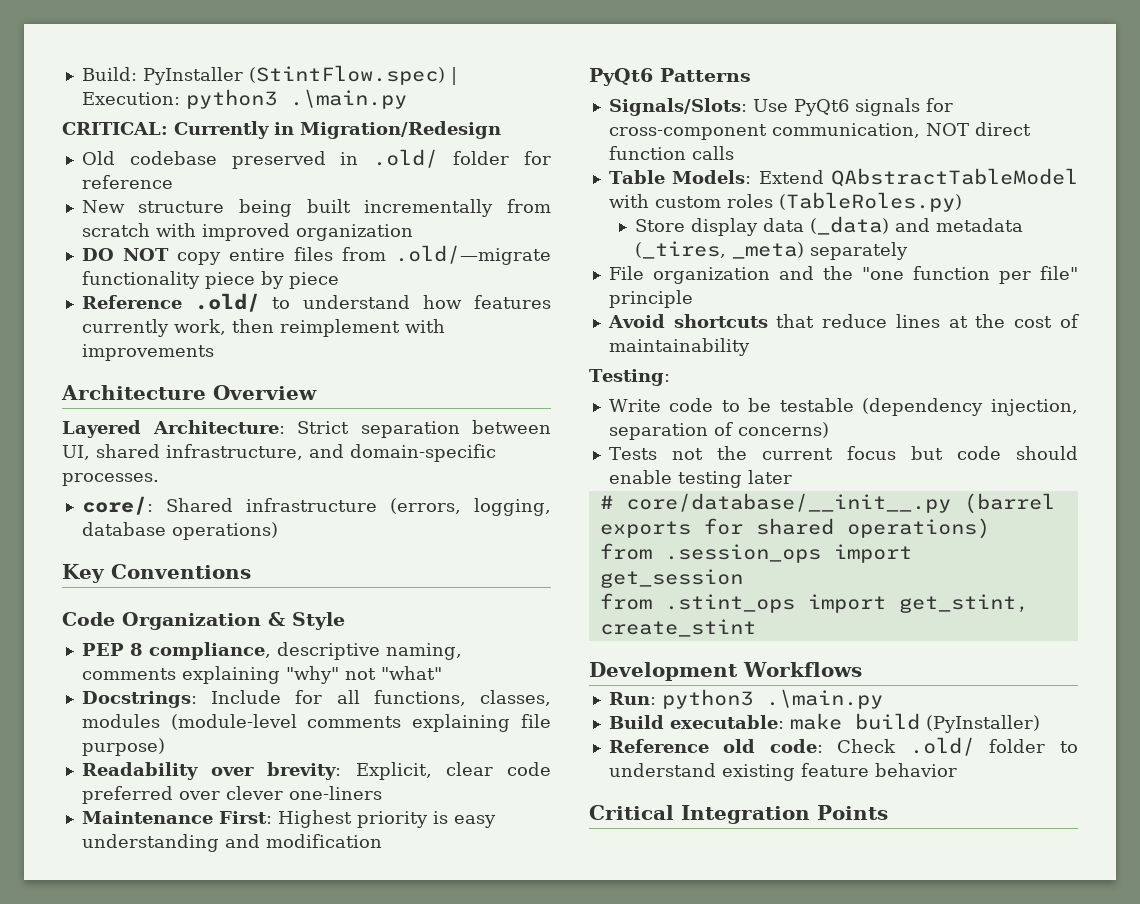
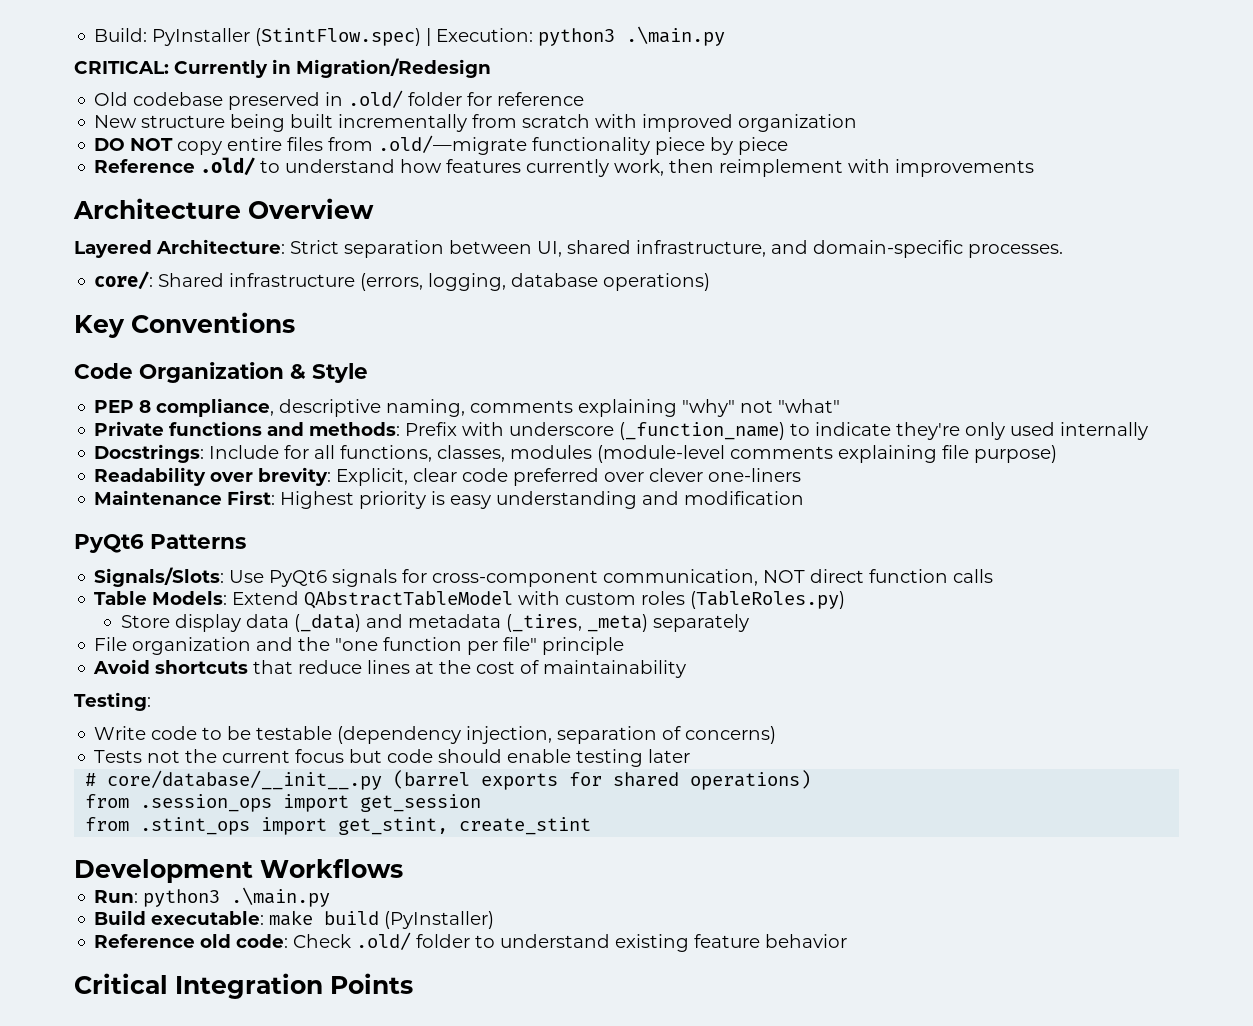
+ Private functions and methods: Prefix with underscore (_function_name) to indicate they're only used internally

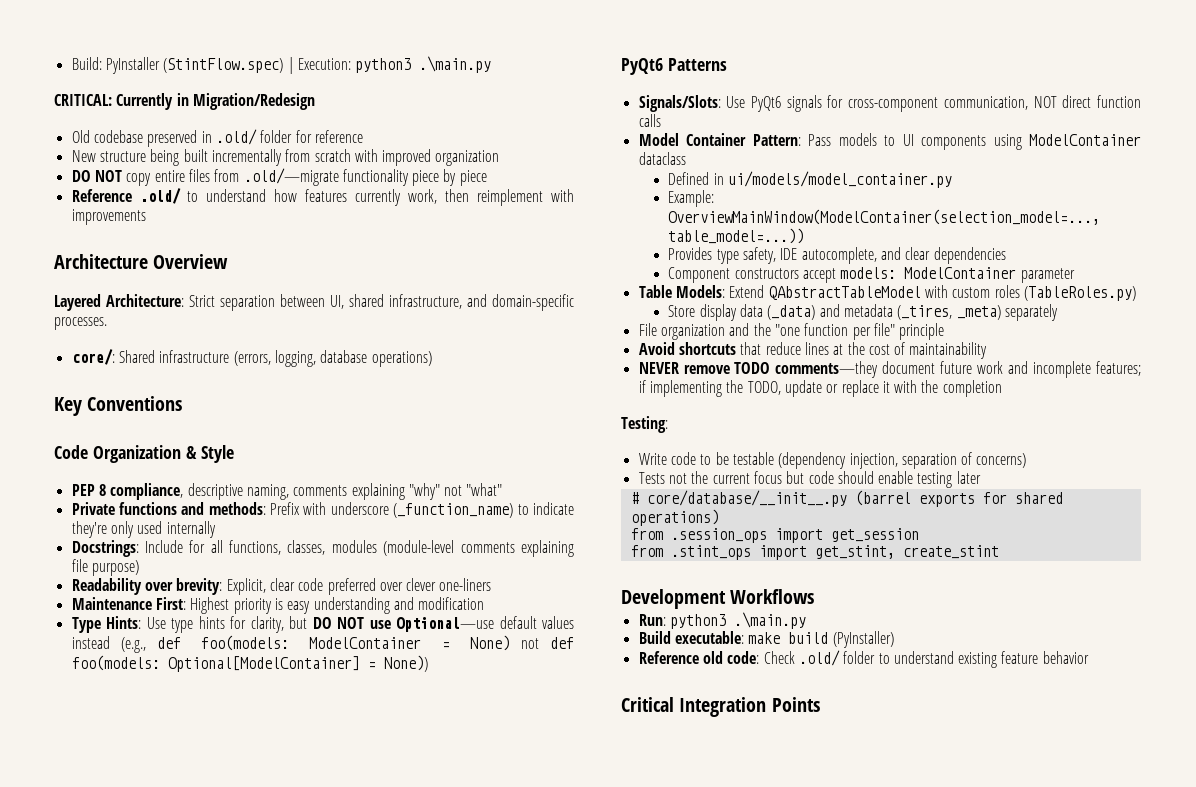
+ Type Hints: Use type hints for clarity, but DO NOT use Optional—use default values instead (e.g., def foo(models: ModelContainer = None) not def foo(models: Optional[ModelContainer] = None))
+ Model Container Pattern: Pass models to UI components using ModelContainer dataclass
+ Defined in ui/models/model_container.py
+ Example: OverviewMainWindow(ModelContainer(selection_model=..., table_model=...))
+ Provides type safety, IDE autocomplete, and clear dependencies
+ Component constructors accept models: ModelContainer parameter
+ NEVER remove TODO comments—they document future work and incomplete features; if implementing the TODO, update or replace it with the completion

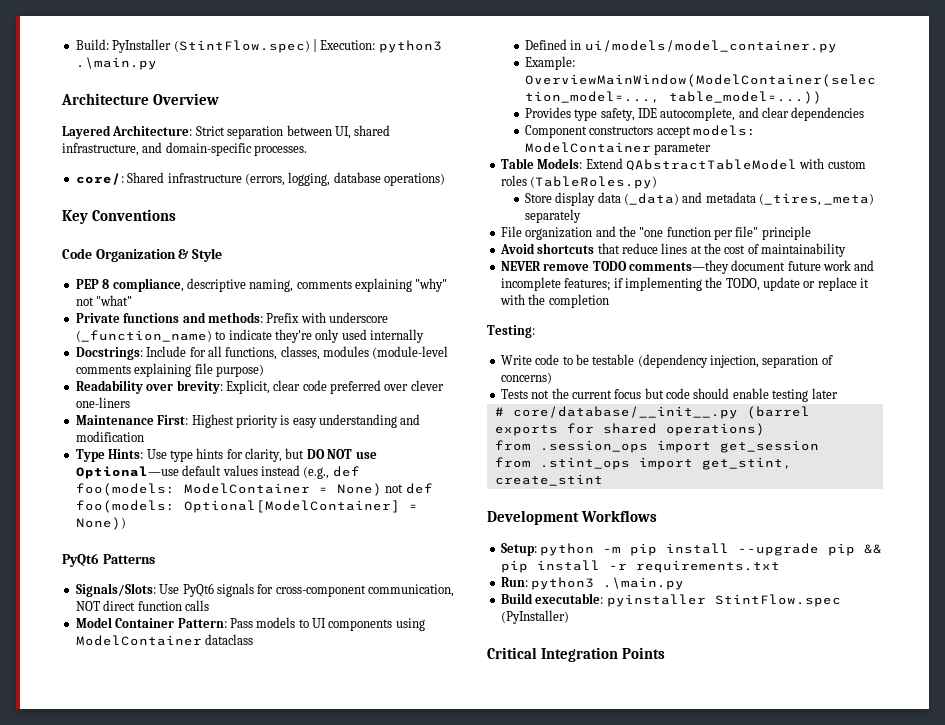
- CRITICAL: Currently in Migration/Redesign
- Old codebase preserved in .old/ folder for reference
- New structure being built incrementally from scratch with improved organization
- DO NOT copy entire files from .old/—migrate functionality piece by piece
- Reference .old/ to understand how features currently work, then reimplement with improvements
+ Setup: python -m pip install --upgrade pip && pip install -r requirements.txt
- Build executable: make build (PyInstaller)
+ Build executable: pyinstaller StintFlow.spec (PyInstaller)
- Reference old code: Check .old/ folder to understand existing feature behavior

